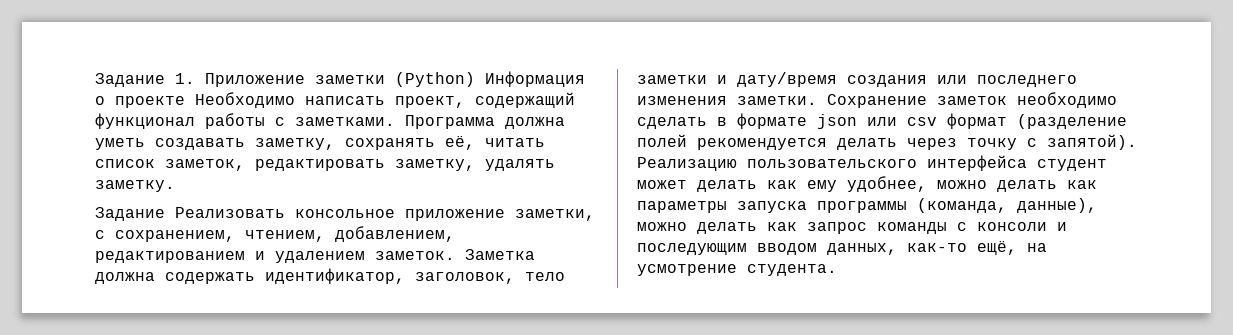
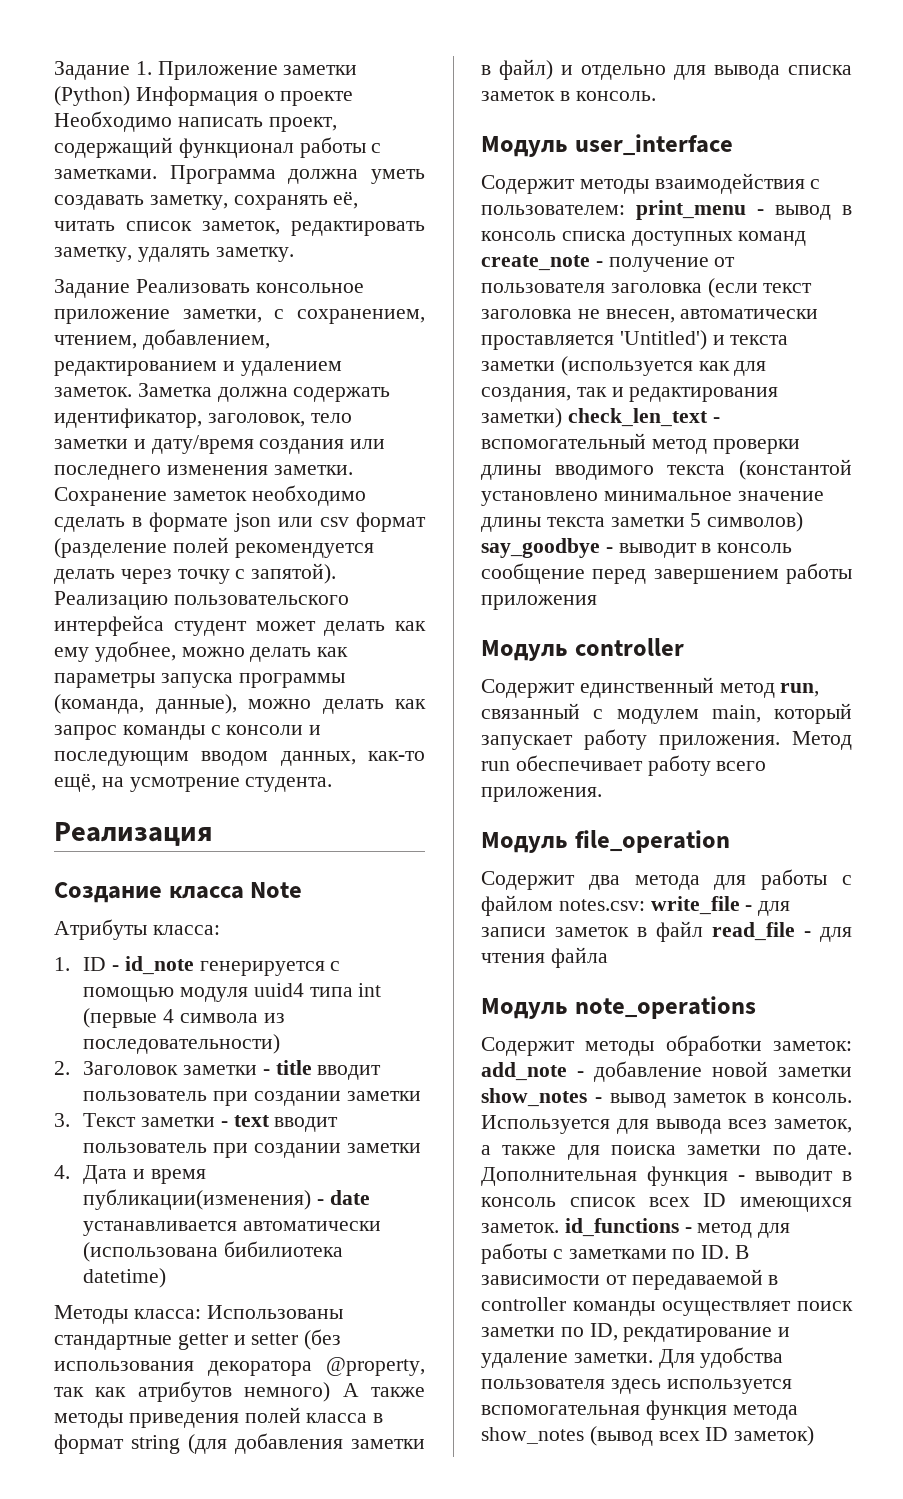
+ Реализация
+ Создание класса Note
+ Атрибуты класса:
+ 1. ID - id_note генерируется с помощью модуля uuid4 типа int (первые 4 символа из последовательности)
+ 2. Заголовок заметки - title вводит пользователь при создании заметки
+ 3. Текст заметки - text вводит пользователь при создании заметки
+ 4. Дата и время публикации(изменения) - date устанавливается автоматически (использована бибилиотека datetime)
+ Методы класса: Использованы стандартные getter и setter (без использования декоратора @property, так как атрибутов немного) А также методы приведения полей класса в формат string (для добавления заметки в файл) и отдельно для вывода списка заметок в консоль.
+ Модуль user_interface
+ Содержит методы взаимодействия с пользователем: print_menu - вывод в консоль списка доступных команд create_note - получение от пользователя заголовка (если текст заголовка не внесен, автоматически проставляется 'Untitled') и текста заметки (используется как для создания, так и редактирования заметки) check_len_text - вспомогательный метод проверки длины вводимого текста (константой установлено минимальное значение длины текста заметки 5 символов) say_goodbye - выводит в консоль сообщение перед завершением работы приложения
+ Модуль controller
+ Содержит единственный метод run, связанный с модулем main, который запускает работу приложения. Метод run обеспечивает работу всего приложения.
+ Модуль file_operation
+ Содержит два метода для работы с файлом notes.csv: write_file - для записи заметок в файл read_file - для чтения файла
+ Модуль note_operations
+ Содержит методы обработки заметок: add_note - добавление новой заметки show_notes - вывод заметок в консоль. Используется для вывода всез заметок, а также для поиска заметки по дате. Дополнительная функция - выводит в консоль список всех ID имеющихся заметок. id_functions - метод для работы с заметками по ID. В зависимости от передаваемой в controller команды осуществляет поиск заметки по ID, рекдатирование и удаление заметки. Для удобства пользователя здесь используется вспомогательная функция метода show_notes (вывод всех ID заметок)

